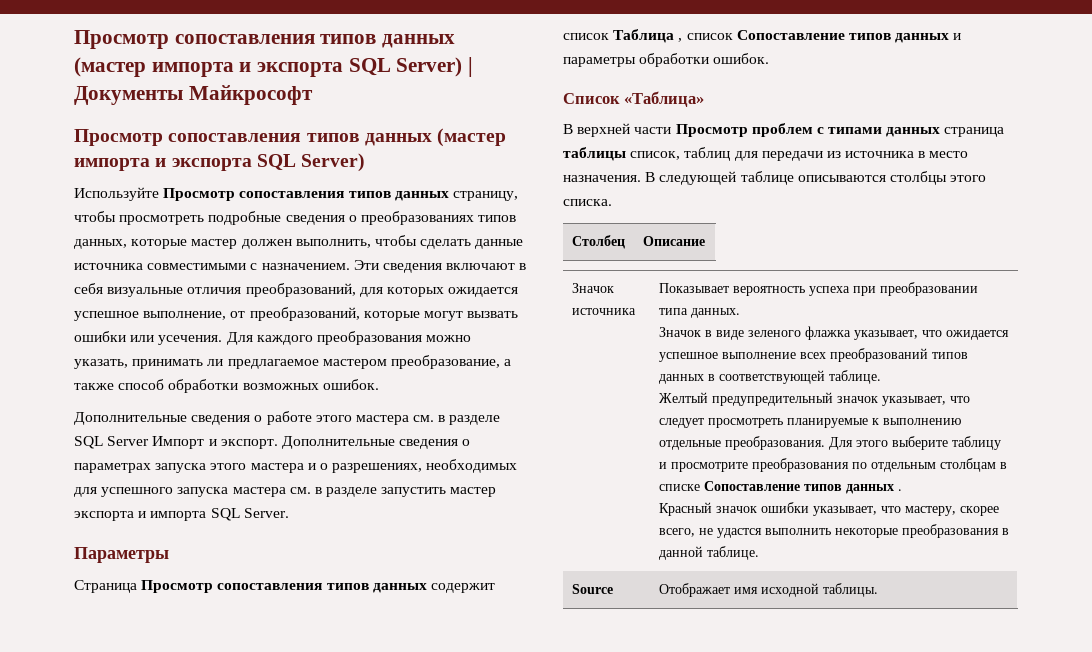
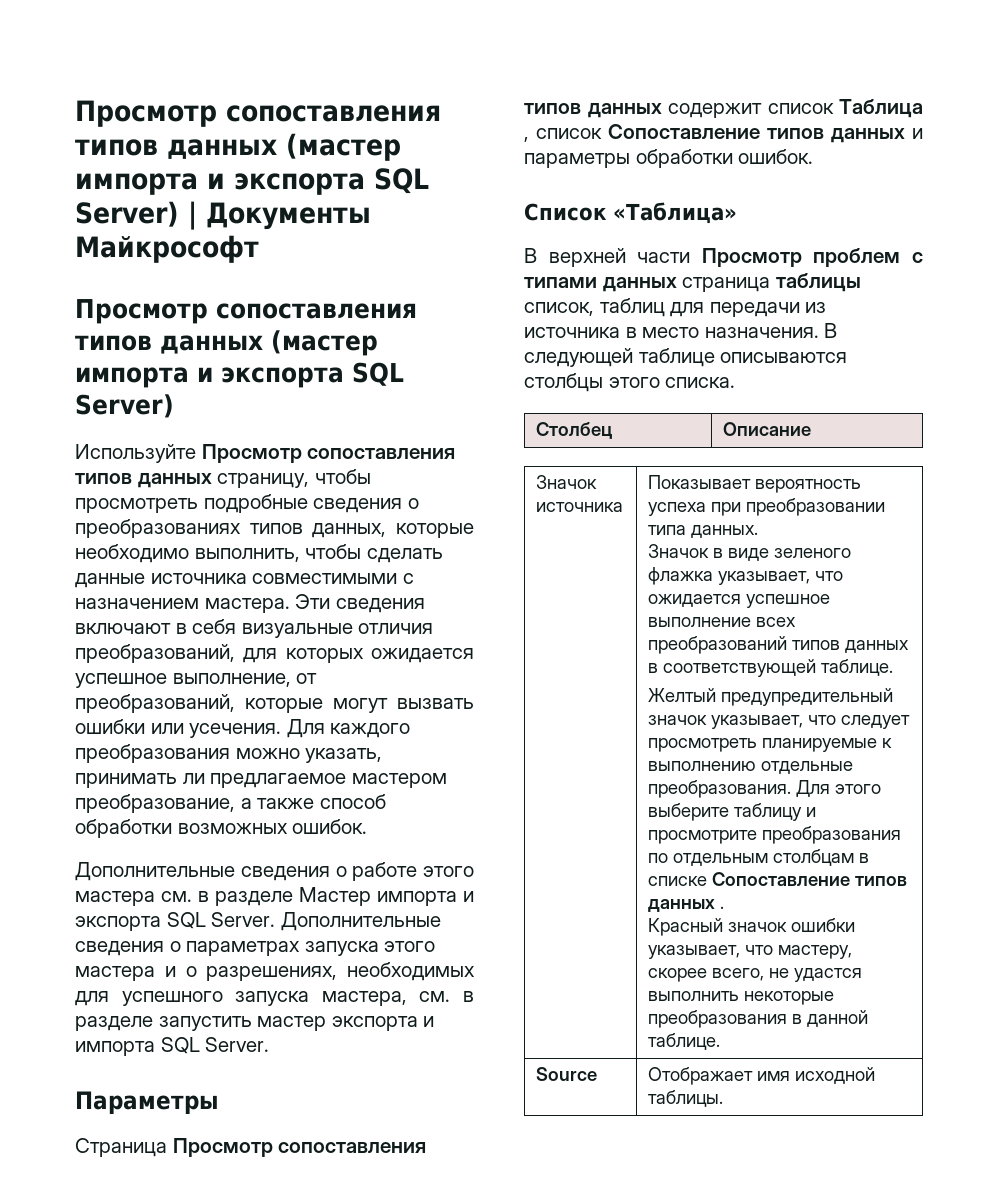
- Используйте Просмотр сопоставления типов данных страницу, чтобы просмотреть подробные сведения о преобразованиях типов данных, которые мастер должен выполнить, чтобы сделать данные источника совместимыми с назначением.
+ Используйте Просмотр сопоставления типов данных страницу, чтобы просмотреть подробные сведения о преобразованиях типов данных, которые необходимо выполнить, чтобы сделать данные источника совместимыми с назначением мастера.
- Дополнительные сведения о работе этого мастера см. в разделе SQL Server Импорт и экспорт.
+ Дополнительные сведения о работе этого мастера см. в разделе Мастер импорта и экспорта SQL Server.
- Дополнительные сведения о параметрах запуска этого мастера и о разрешениях, необходимых для успешного запуска мастера см. в разделе запустить мастер экспорта и импорта SQL Server.
+ Дополнительные сведения о параметрах запуска этого мастера и о разрешениях, необходимых для успешного запуска мастера, см. в разделе запустить мастер экспорта и импорта SQL Server.

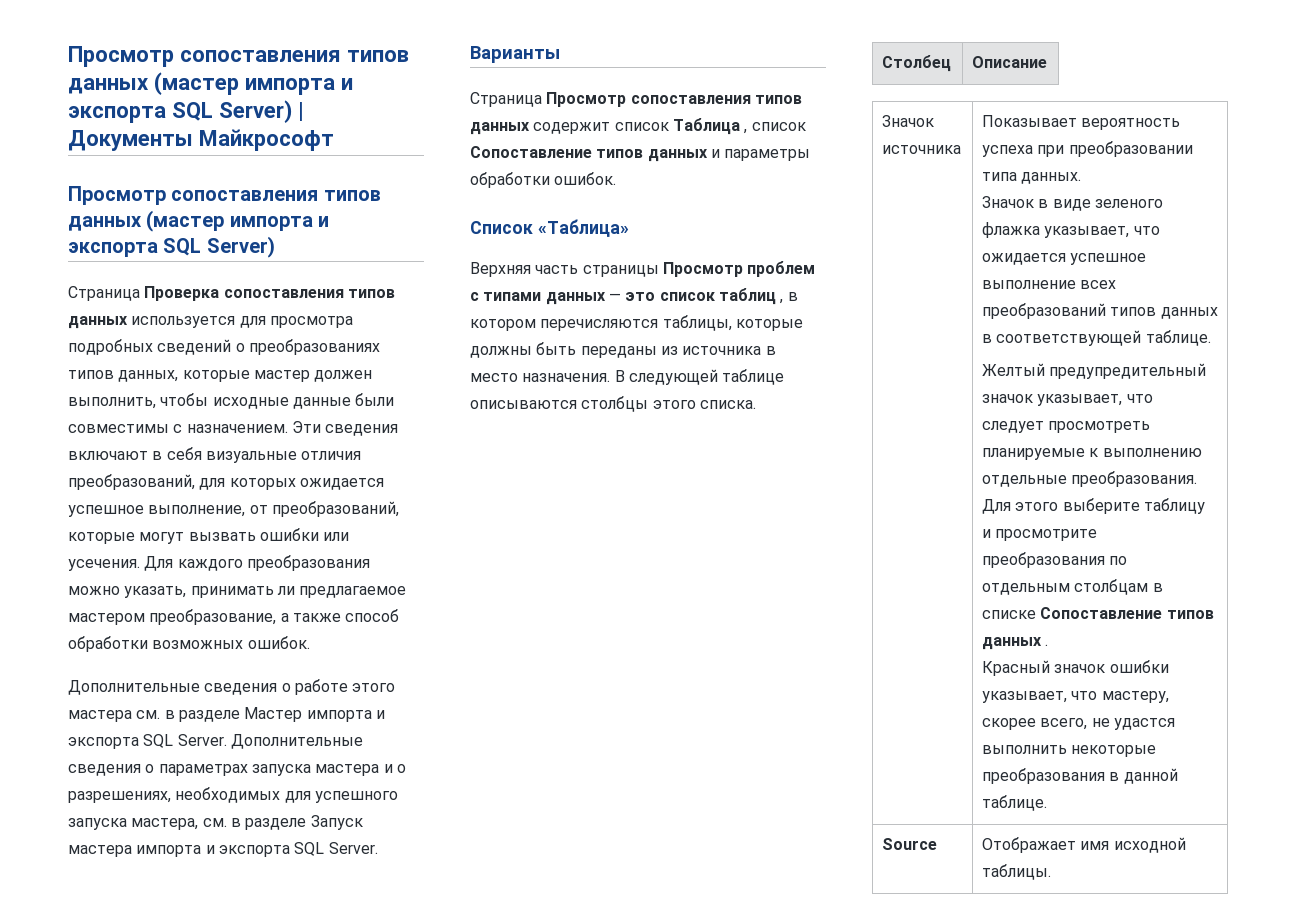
- Используйте Просмотр сопоставления типов данных страницу, чтобы просмотреть подробные сведения о преобразованиях типов данных, которые необходимо выполнить, чтобы сделать данные источника совместимыми с назначением мастера.
+ Страница Проверка сопоставления типов данных используется для просмотра подробных сведений о преобразованиях типов данных, которые мастер должен выполнить, чтобы исходные данные были совместимы с назначением.
- Дополнительные сведения о параметрах запуска этого мастера и о разрешениях, необходимых для успешного запуска мастера, см. в разделе запустить мастер экспорта и импорта SQL Server.
+ Дополнительные сведения о параметрах запуска мастера и о разрешениях, необходимых для успешного запуска мастера, см. в разделе Запуск мастера импорта и экспорта SQL Server.
- Параметры
+ Варианты
- В верхней части Просмотр проблем с типами данных страница таблицы список, таблиц для передачи из источника в место назначения.
+ Верхняя часть страницы Просмотр проблем с типами данных — это список таблиц , в котором перечисляются таблицы, которые должны быть переданы из источника в место назначения.

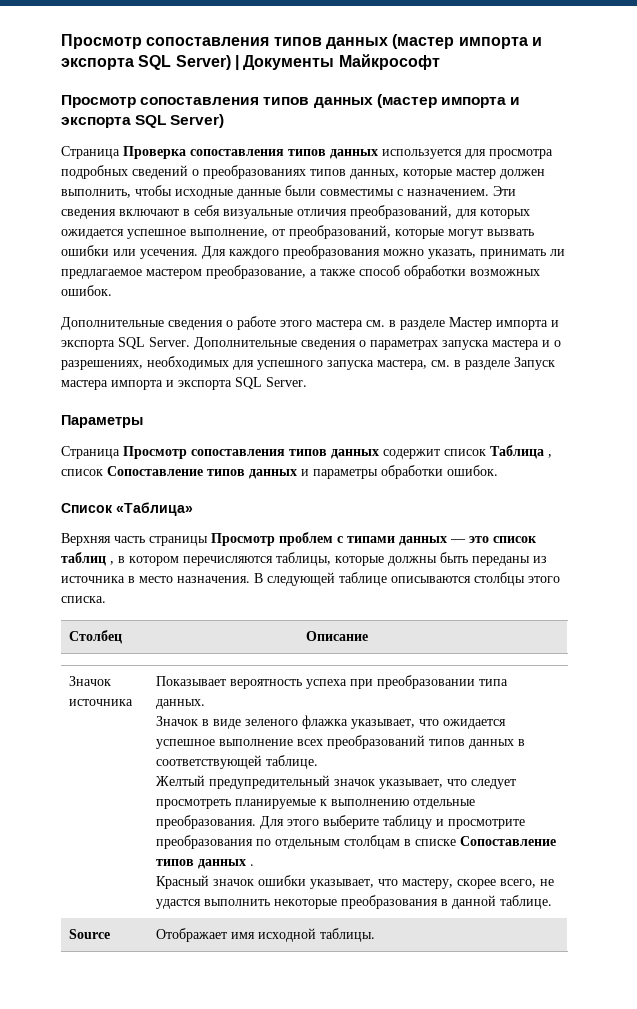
- Варианты
+ Параметры

